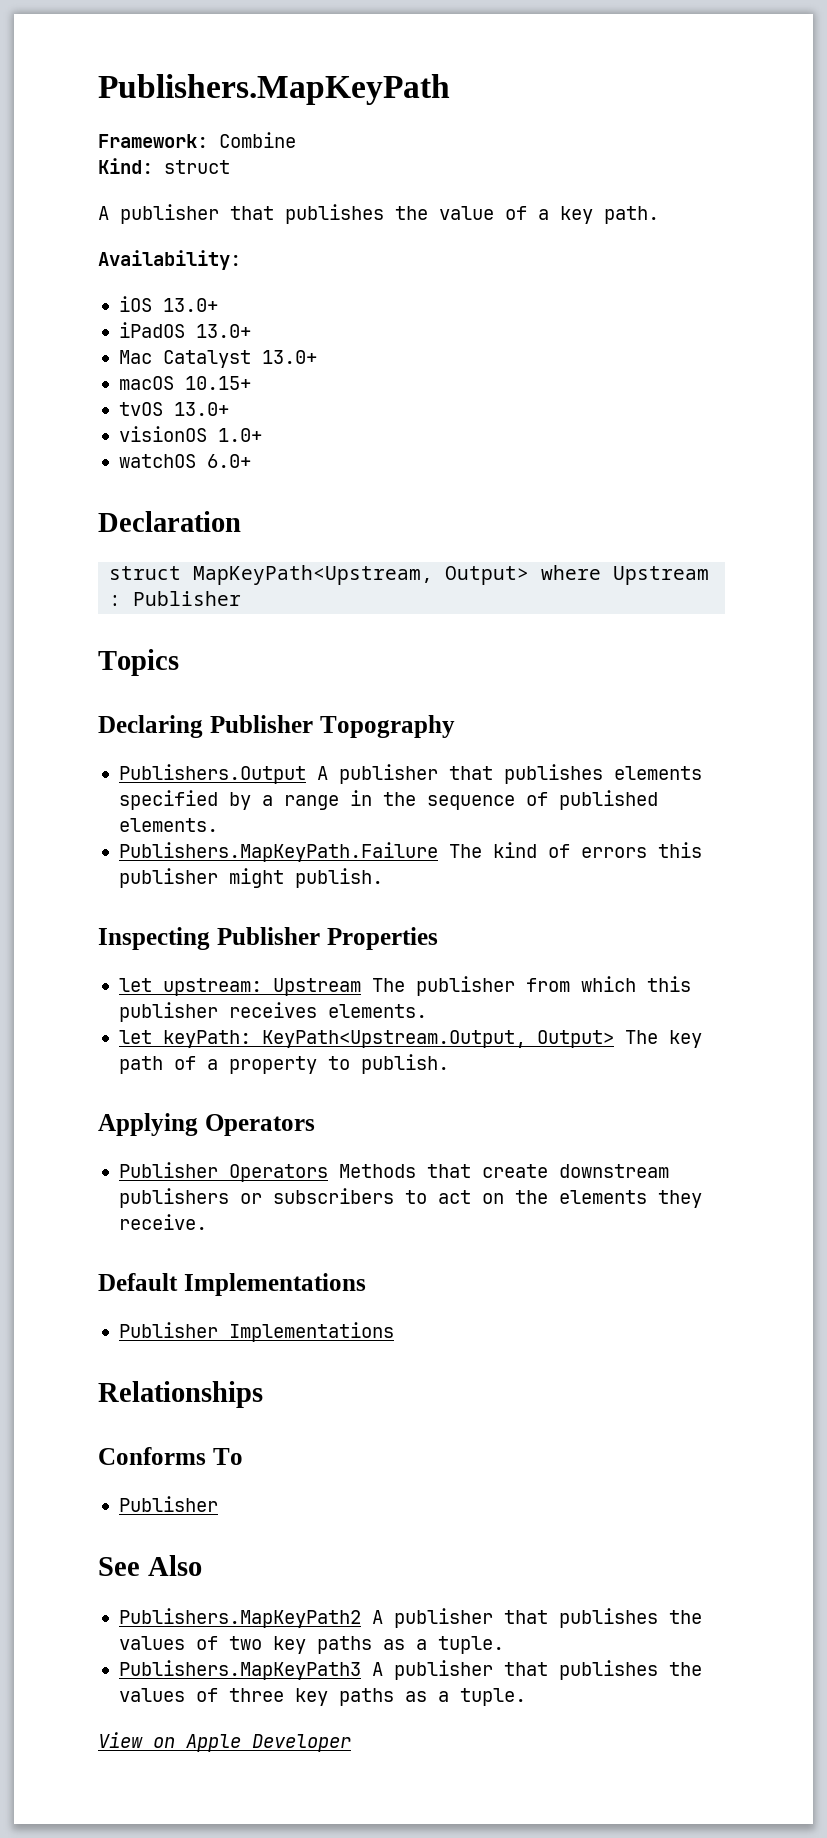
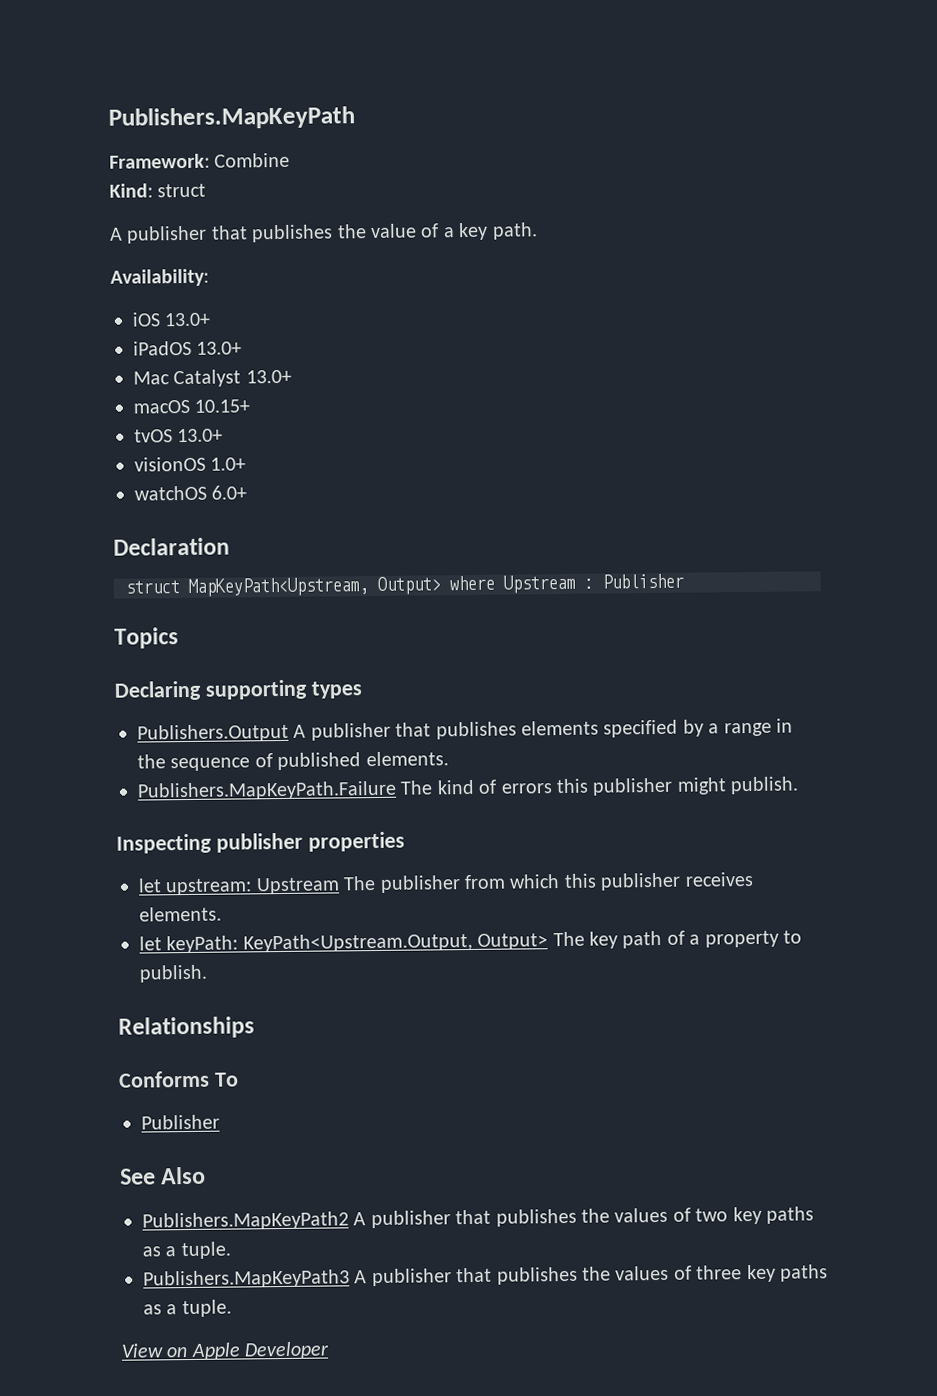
- Declaring Publisher Topography
+ Declaring supporting types
- Inspecting Publisher Properties
+ Inspecting publisher properties
- Applying Operators
- Publisher Operators Methods that create downstream publishers or subscribers to act on the elements they receive.
- Default Implementations
- Publisher Implementations

